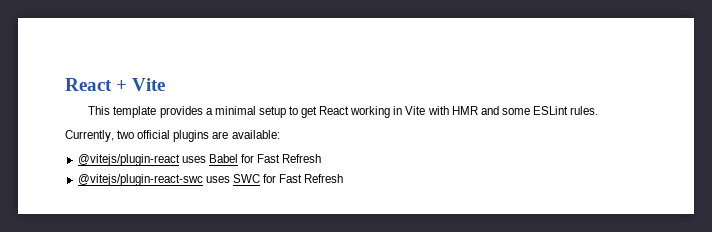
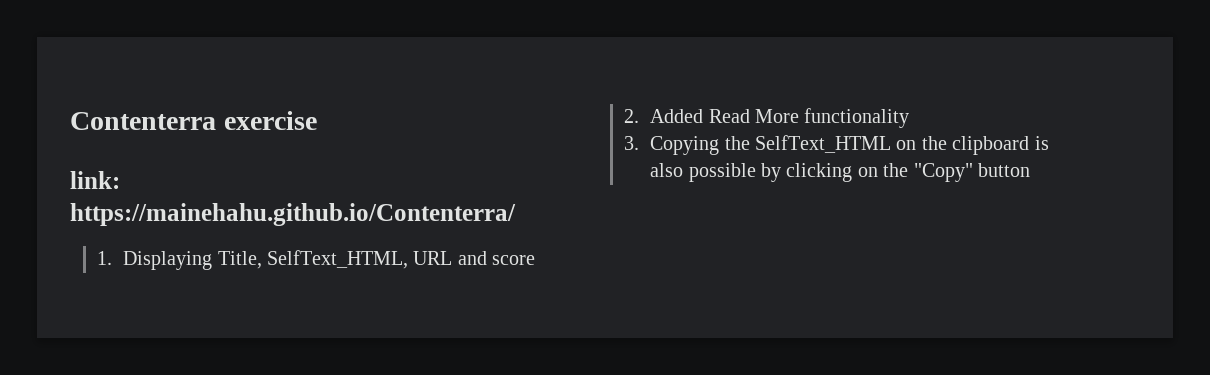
- React + Vite
- This template provides a minimal setup to get React working in Vite with HMR and some ESLint rules.
- Currently, two official plugins are available:
- @vitejs/plugin-react uses Babel for Fast Refresh
- @vitejs/plugin-react-swc uses SWC for Fast Refresh
+ Contenterra exercise
+ link: https://mainehahu.github.io/Contenterra/
+ 1. Displaying Title, SelfText_HTML, URL and score
+ 2. Added Read More functionality
+ 3. Copying the SelfText_HTML on the clipboard is also possible by clicking on the "Copy" button

